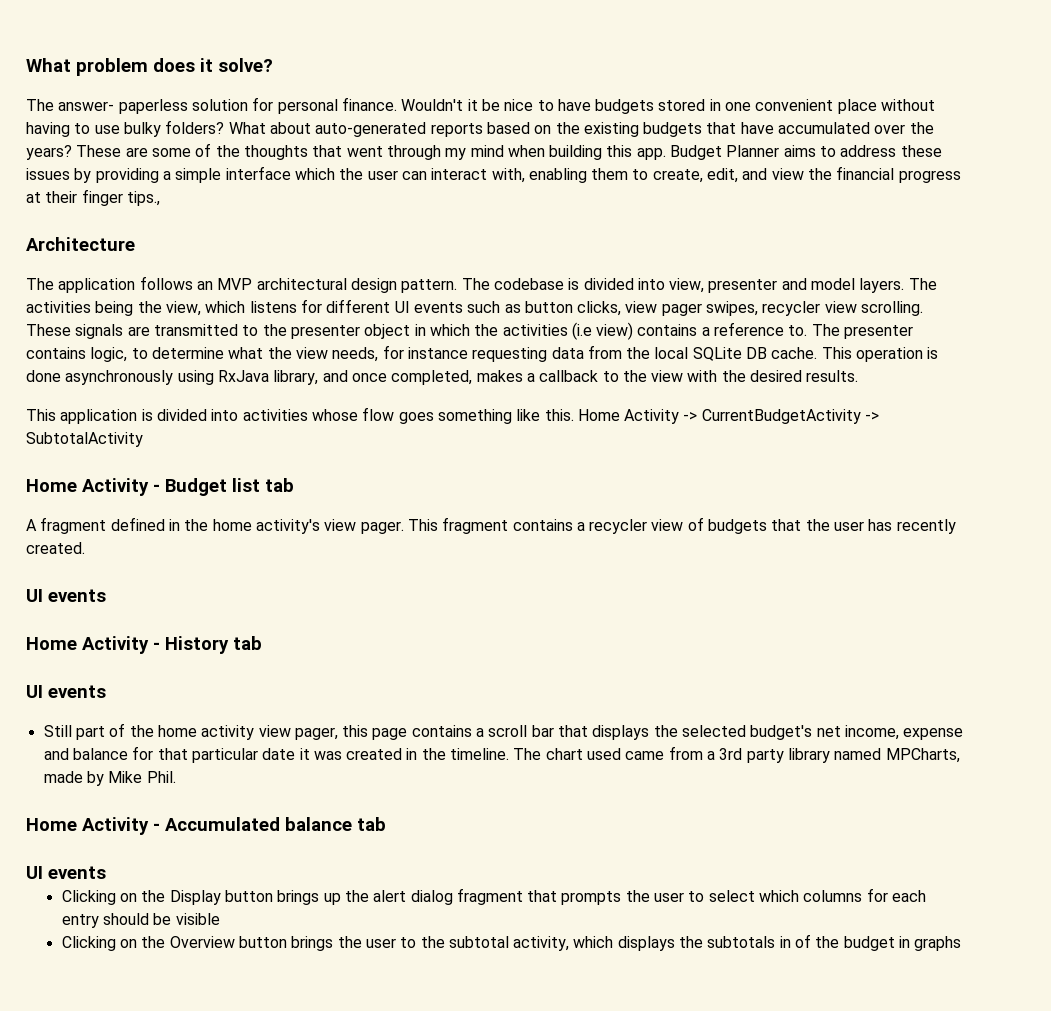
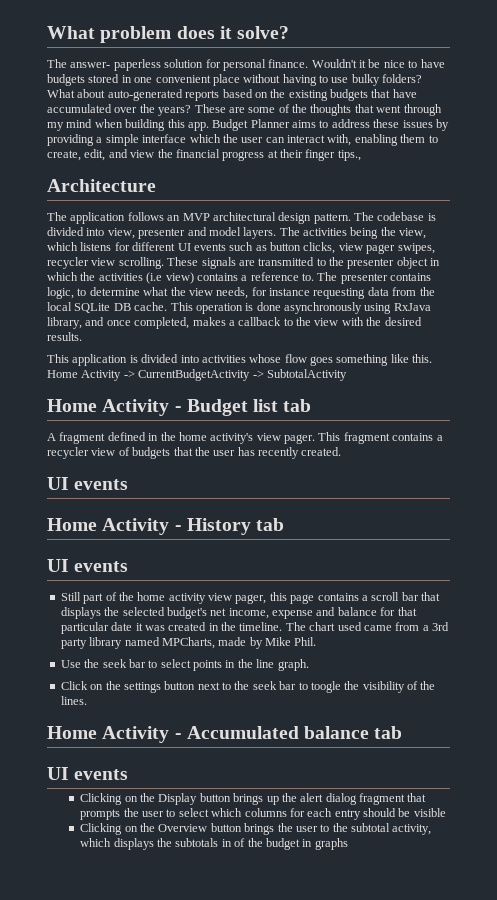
+ Use the seek bar to select points in the line graph.
+ Click on the settings button next to the seek bar to toogle the visibility of the lines.

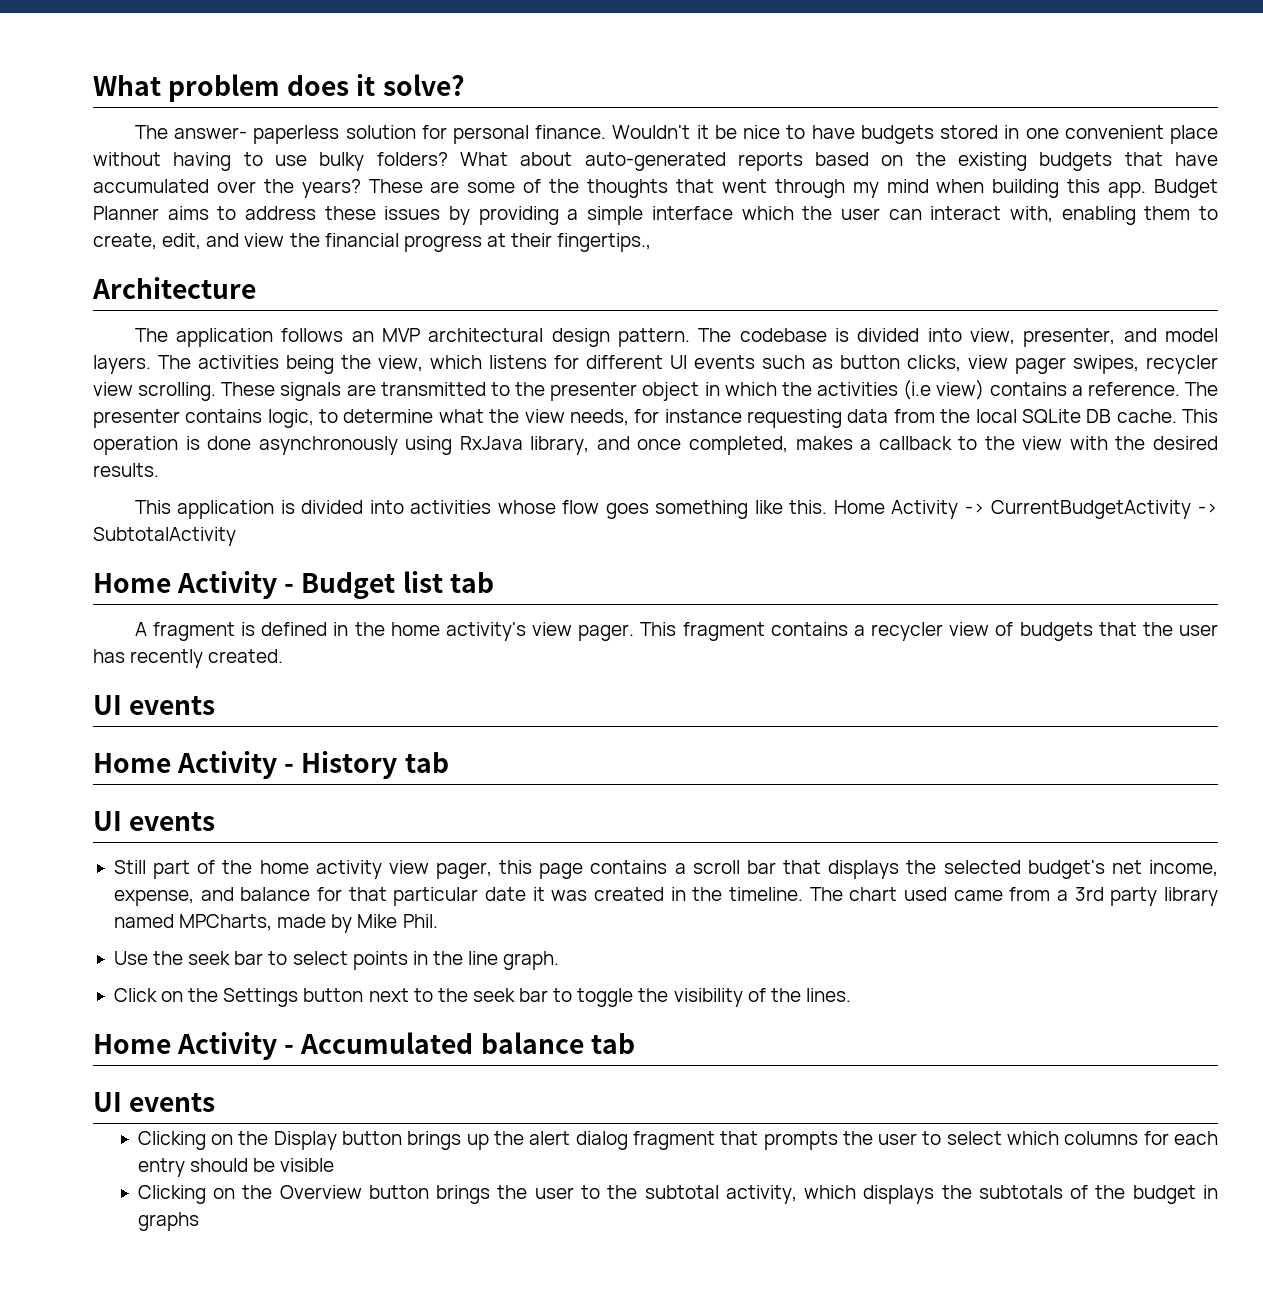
- Budget Planner aims to address these issues by providing a simple interface which the user can interact with, enabling them to create, edit, and view the financial progress at their finger tips.,
+ Budget Planner aims to address these issues by providing a simple interface which the user can interact with, enabling them to create, edit, and view the financial progress at their fingertips.,
- The codebase is divided into view, presenter and model layers.
+ The codebase is divided into view, presenter, and model layers.
- These signals are transmitted to the presenter object in which the activities (i.e view) contains a reference to.
+ These signals are transmitted to the presenter object in which the activities (i.e view) contains a reference.
- A fragment defined in the home activity's view pager.
+ A fragment is defined in the home activity's view pager.
- Still part of the home activity view pager, this page contains a scroll bar that displays the selected budget's net income, expense and balance for that particular date it was created in the timeline.
+ Still part of the home activity view pager, this page contains a scroll bar that displays the selected budget's net income, expense, and balance for that particular date it was created in the timeline.
- Click on the settings button next to the seek bar to toogle the visibility of the lines.
+ Click on the Settings button next to the seek bar to toggle the visibility of the lines.
- Clicking on the Overview button brings the user to the subtotal activity, which displays the subtotals in of the budget in graphs
+ Clicking on the Overview button brings the user to the subtotal activity, which displays the subtotals of the budget in graphs

